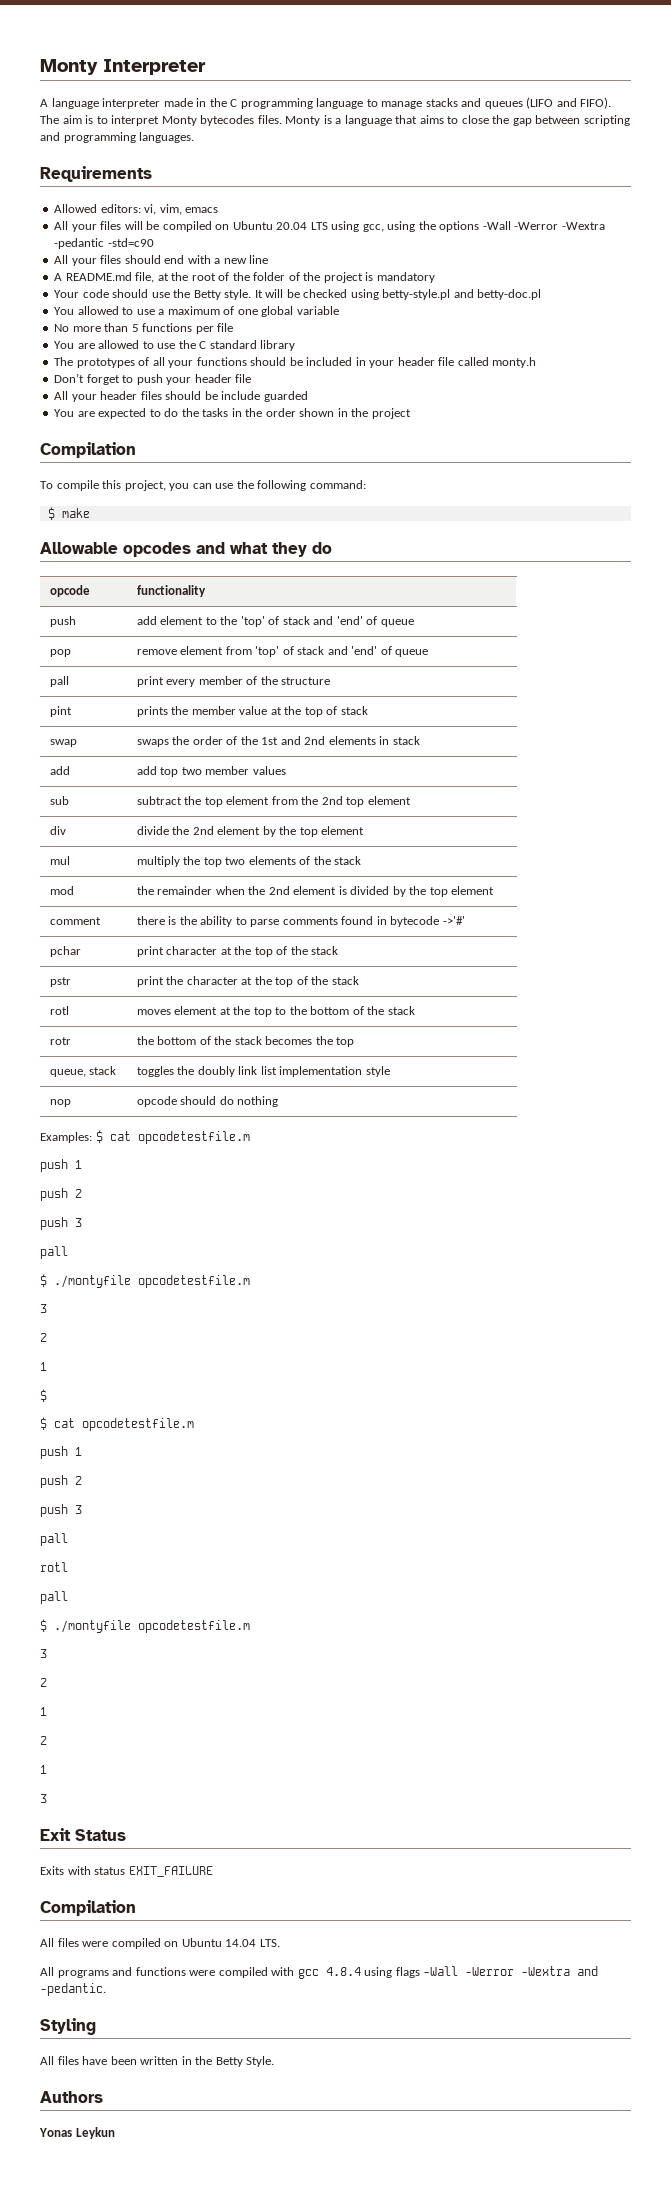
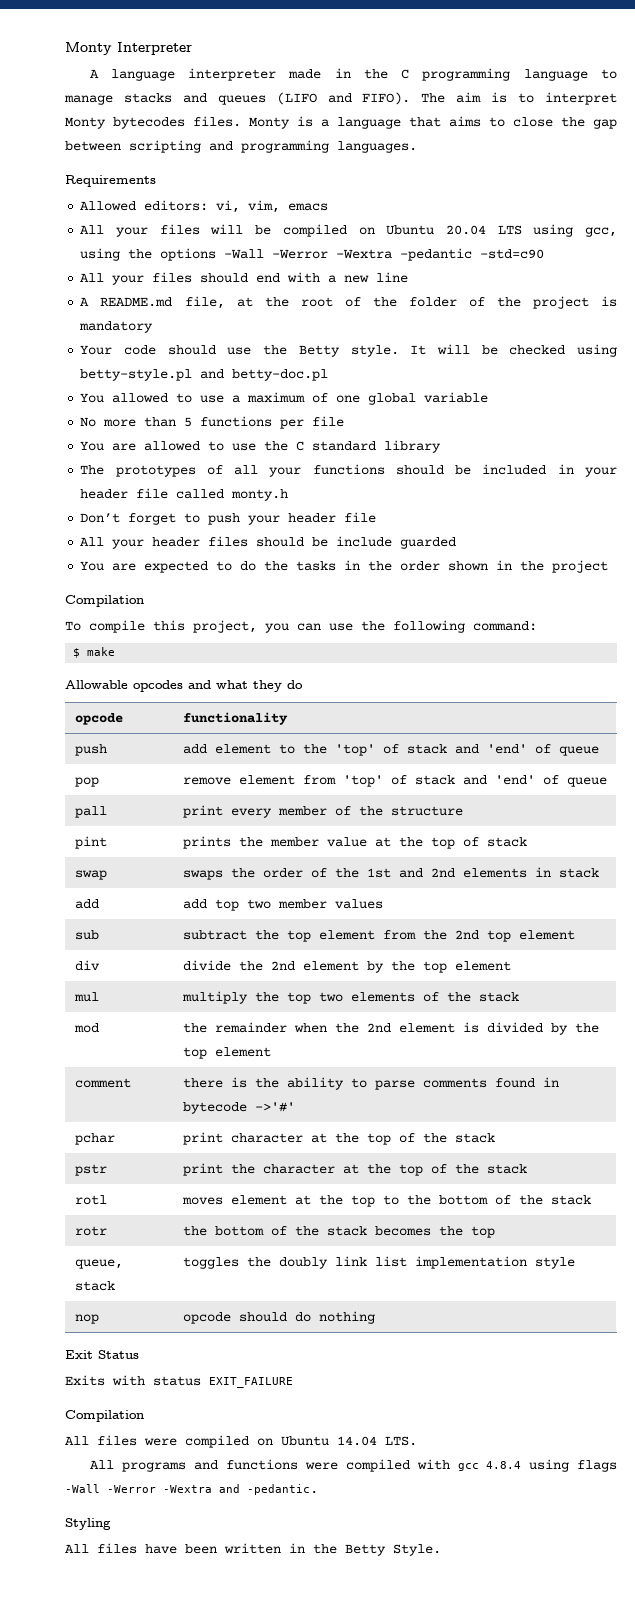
- Examples: $ cat opcodetestfile.m
- push 1
- push 2
- push 3
- pall
- $ ./montyfile opcodetestfile.m
- 3
- 2
- 1
- $
- $ cat opcodetestfile.m
- push 1
- push 2
- push 3
- pall
- rotl
- pall
- $ ./montyfile opcodetestfile.m
- 3
- 2
- 1
- 2
- 1
- 3
- Authors
- Yonas Leykun

